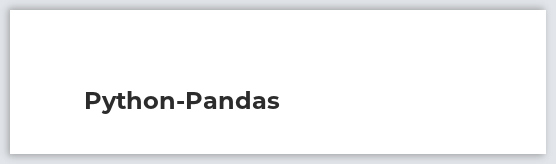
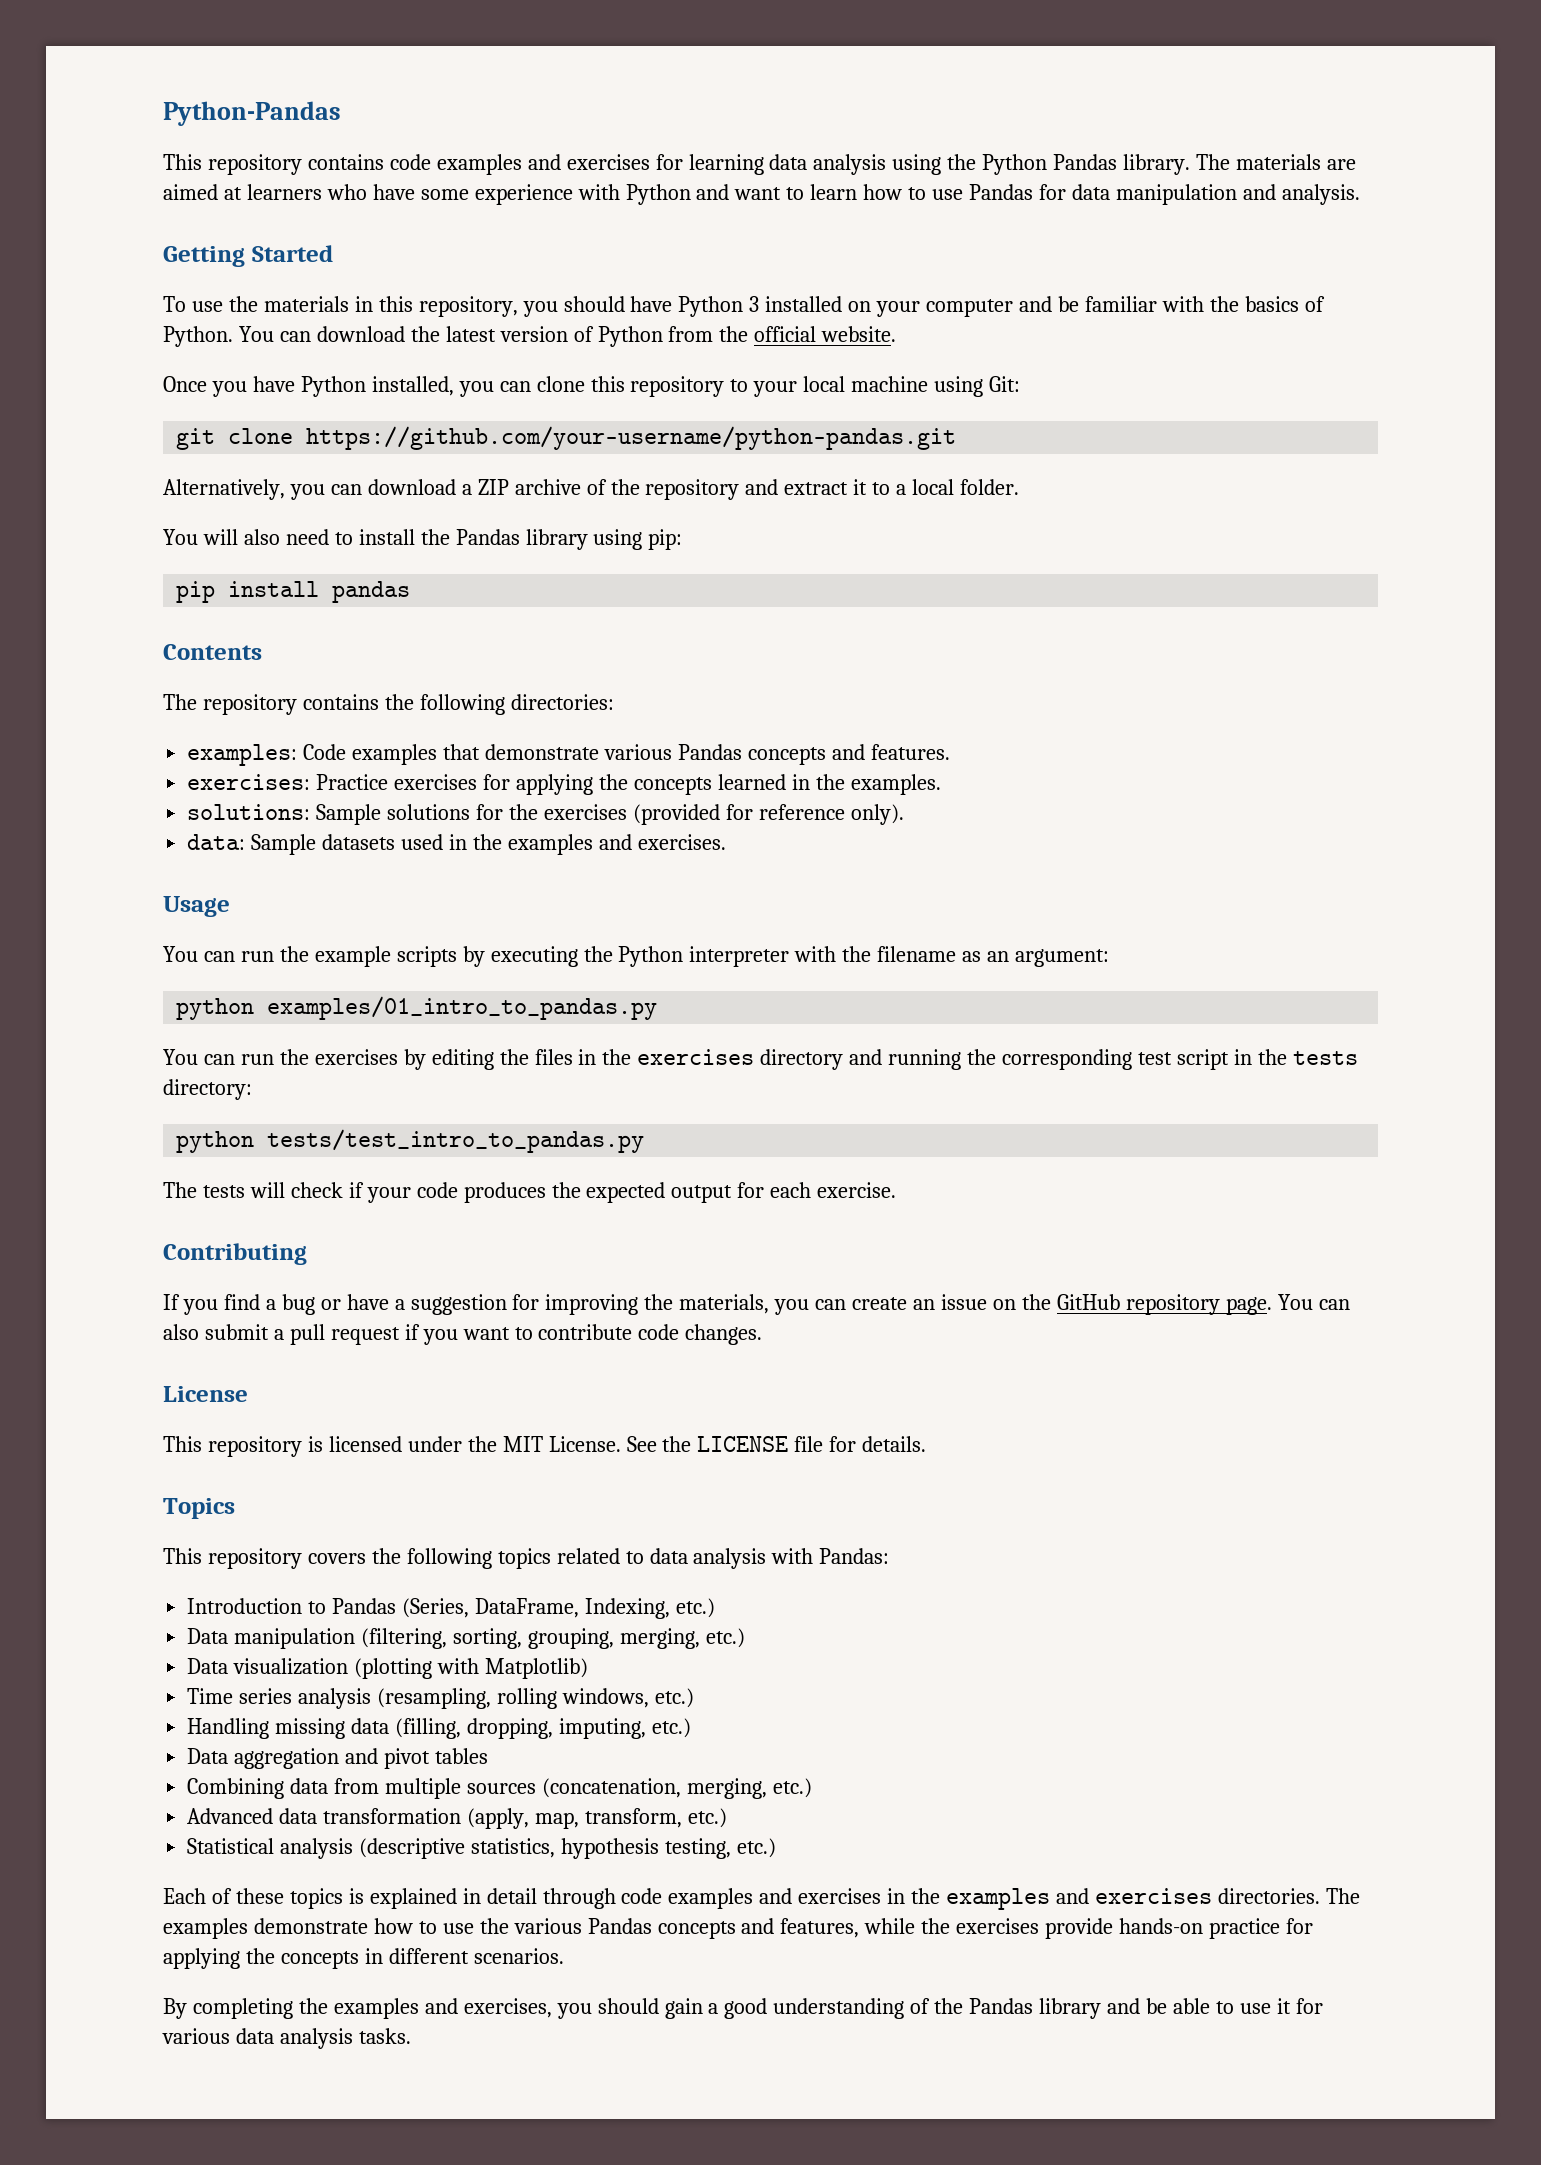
+ This repository contains code examples and exercises for learning data analysis using the Python Pandas library. The materials are aimed at learners who have some experience with Python and want to learn how to use Pandas for data manipulation and analysis.
+ Getting Started
+ To use the materials in this repository, you should have Python 3 installed on your computer and be familiar with the basics of Python. You can download the latest version of Python from the official website.
+ Once you have Python installed, you can clone this repository to your local machine using Git:
+ git clone https://github.com/your-username/python-pandas.git
+ Alternatively, you can download a ZIP archive of the repository and extract it to a local folder.
+ You will also need to install the Pandas library using pip:
+ pip install pandas
+ Contents
+ The repository contains the following directories:
+ examples: Code examples that demonstrate various Pandas concepts and features.
+ exercises: Practice exercises for applying the concepts learned in the examples.
+ solutions: Sample solutions for the exercises (provided for reference only).
+ data: Sample datasets used in the examples and exercises.
+ Usage
+ You can run the example scripts by executing the Python interpreter with the filename as an argument:
+ python examples/01_intro_to_pandas.py
+ You can run the exercises by editing the files in the exercises directory and running the corresponding test script in the tests directory:
+ python tests/test_intro_to_pandas.py
+ The tests will check if your code produces the expected output for each exercise.
+ Contributing
+ If you find a bug or have a suggestion for improving the materials, you can create an issue on the GitHub repository page. You can also submit a pull request if you want to contribute code changes.
+ License
+ This repository is licensed under the MIT License. See the LICENSE file for details.
+ Topics
+ This repository covers the following topics related to data analysis with Pandas:
+ Introduction to Pandas (Series, DataFrame, Indexing, etc.)
+ Data manipulation (filtering, sorting, grouping, merging, etc.)
+ Data visualization (plotting with Matplotlib)
+ Time series analysis (resampling, rolling windows, etc.)
+ Handling missing data (filling, dropping, imputing, etc.)
+ Data aggregation and pivot tables
+ Combining data from multiple sources (concatenation, merging, etc.)
+ Advanced data transformation (apply, map, transform, etc.)
+ Statistical analysis (descriptive statistics, hypothesis testing, etc.)
+ Each of these topics is explained in detail through code examples and exercises in the examples and exercises directories. The examples demonstrate how to use the various Pandas concepts and features, while the exercises provide hands-on practice for applying the concepts in different scenarios.
+ By completing the examples and exercises, you should gain a good understanding of the Pandas library and be able to use it for various data analysis tasks.

